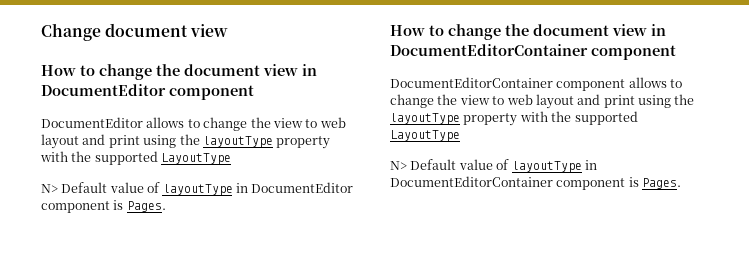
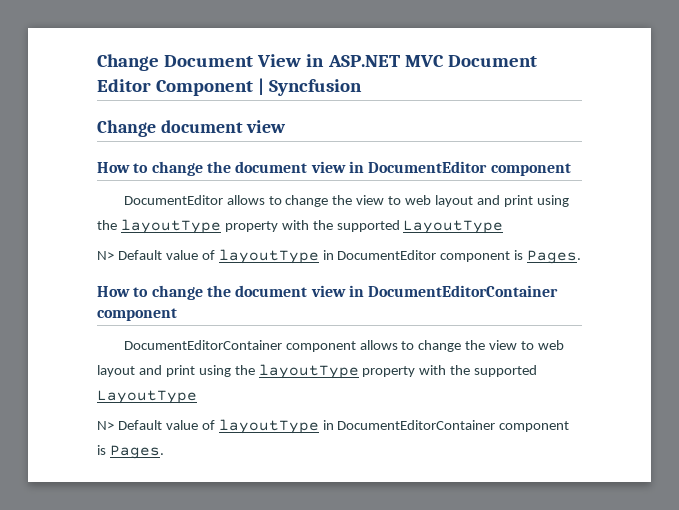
+ Change Document View in ASP.NET MVC Document Editor Component | Syncfusion

